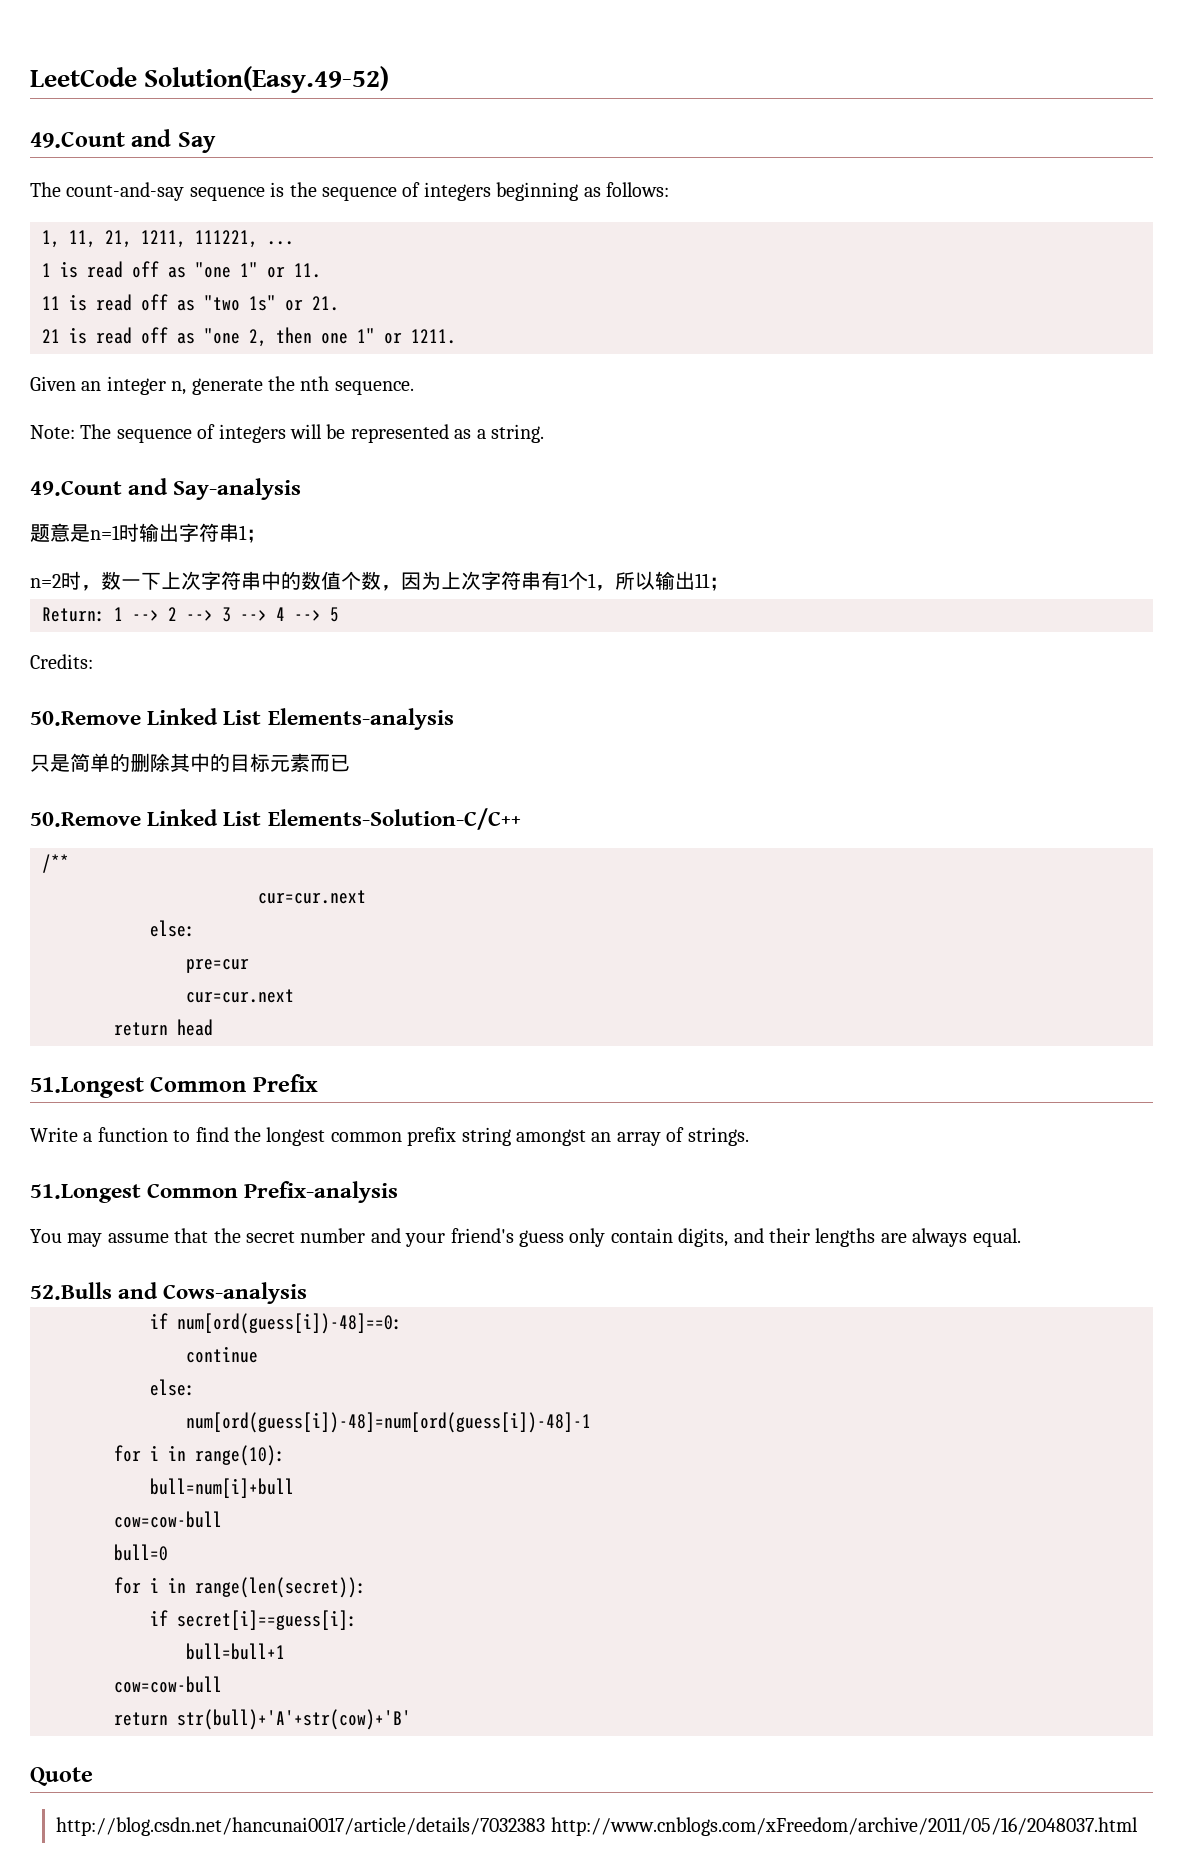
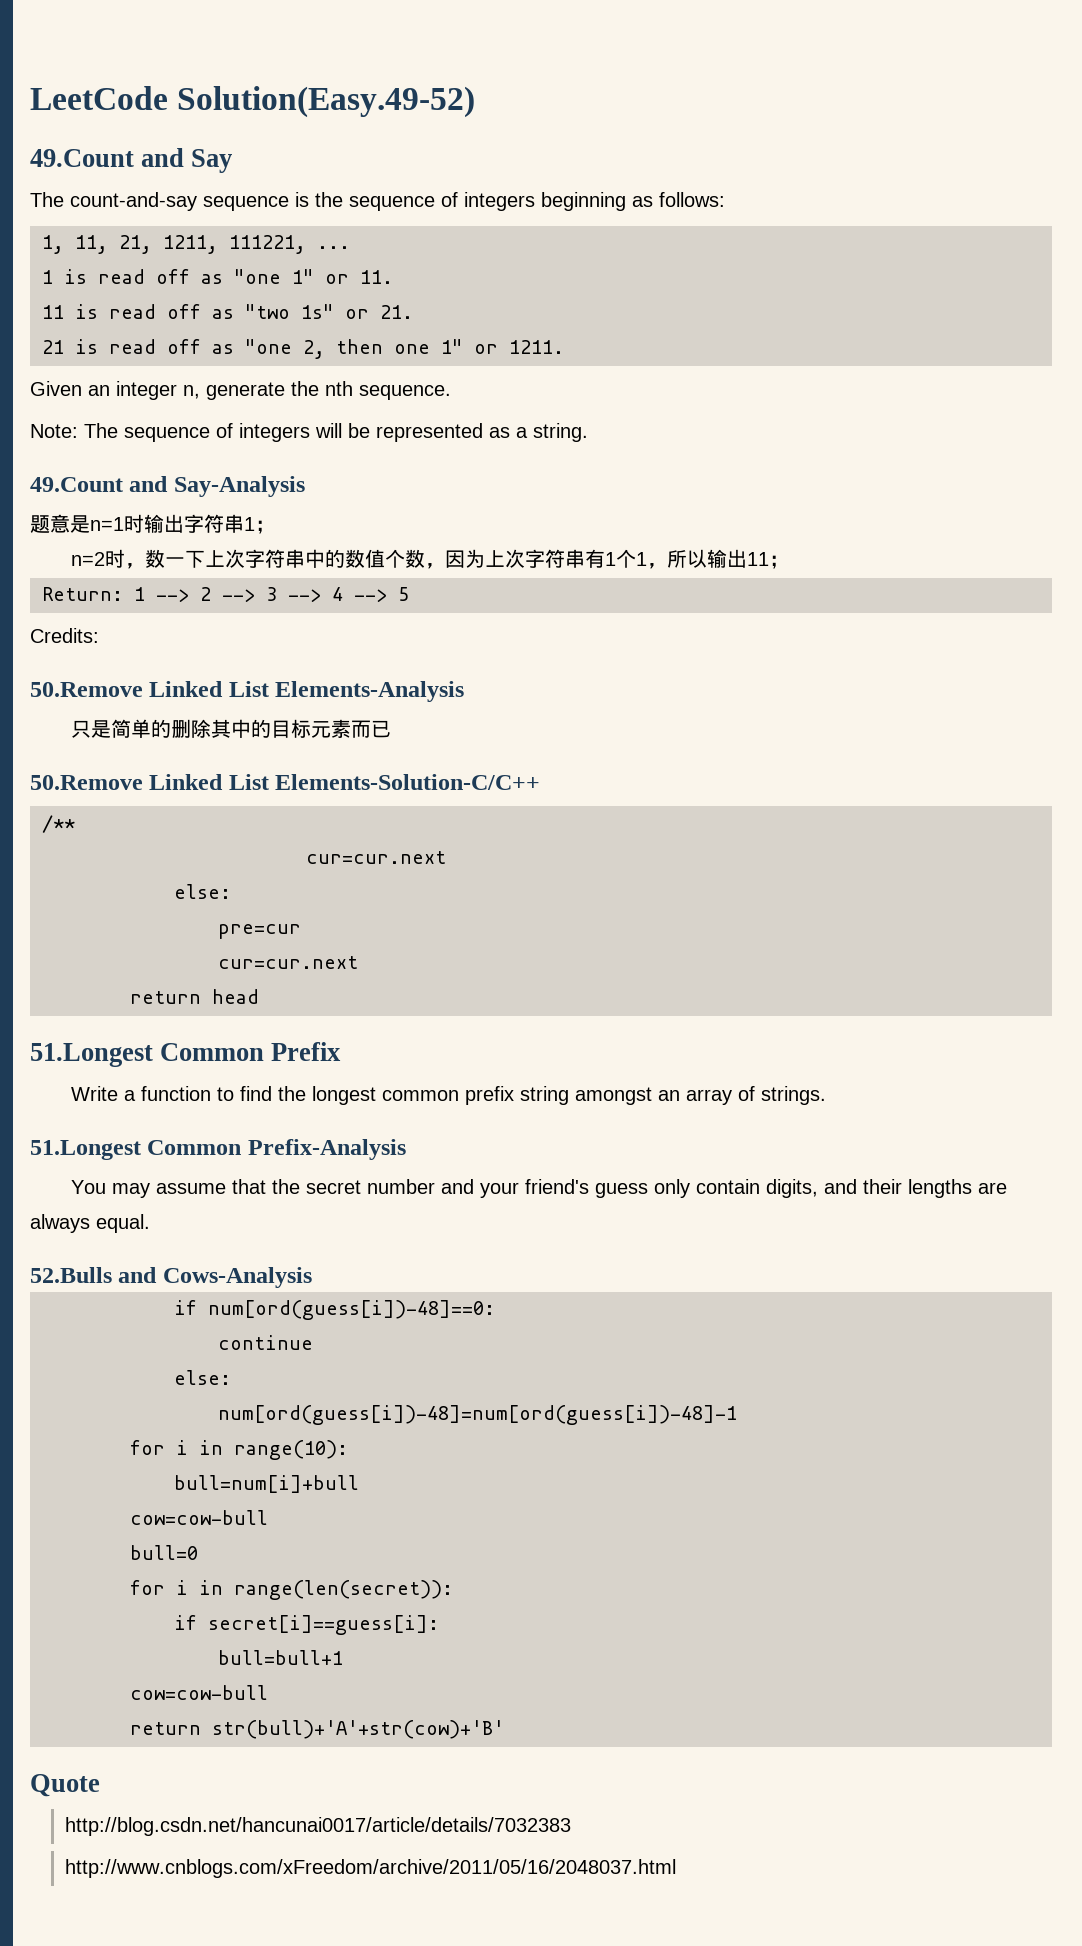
- 49.Count and Say-analysis
+ 49.Count and Say-Analysis
- 50.Remove Linked List Elements-analysis
+ 50.Remove Linked List Elements-Analysis
- 51.Longest Common Prefix-analysis
+ 51.Longest Common Prefix-Analysis
- 52.Bulls and Cows-analysis
+ 52.Bulls and Cows-Analysis
- http://blog.csdn.net/hancunai0017/article/details/7032383 http://www.cnblogs.com/xFreedom/archive/2011/05/16/2048037.html
+ http://blog.csdn.net/hancunai0017/article/details/7032383
+ http://www.cnblogs.com/xFreedom/archive/2011/05/16/2048037.html

